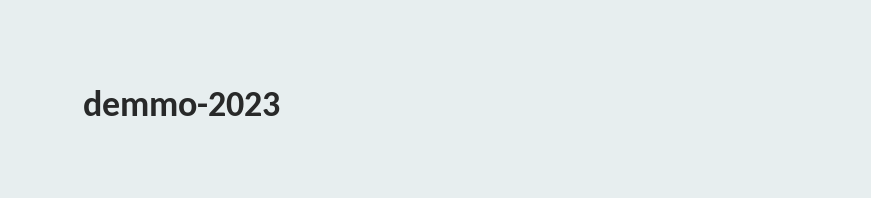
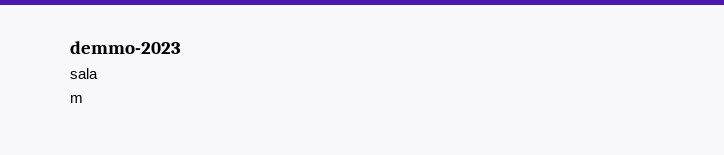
+ sala
+ m

